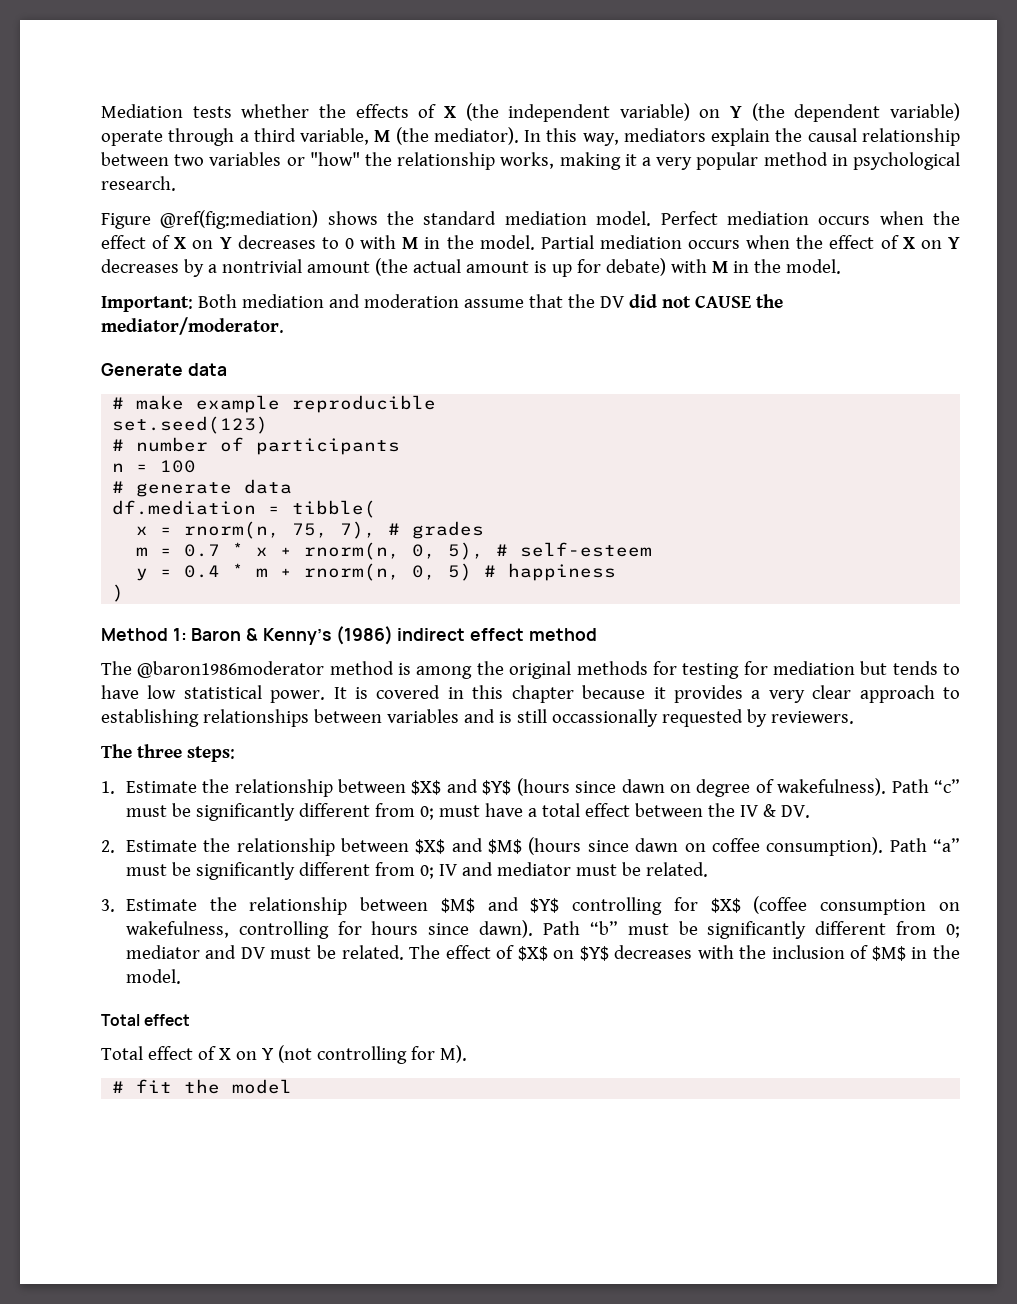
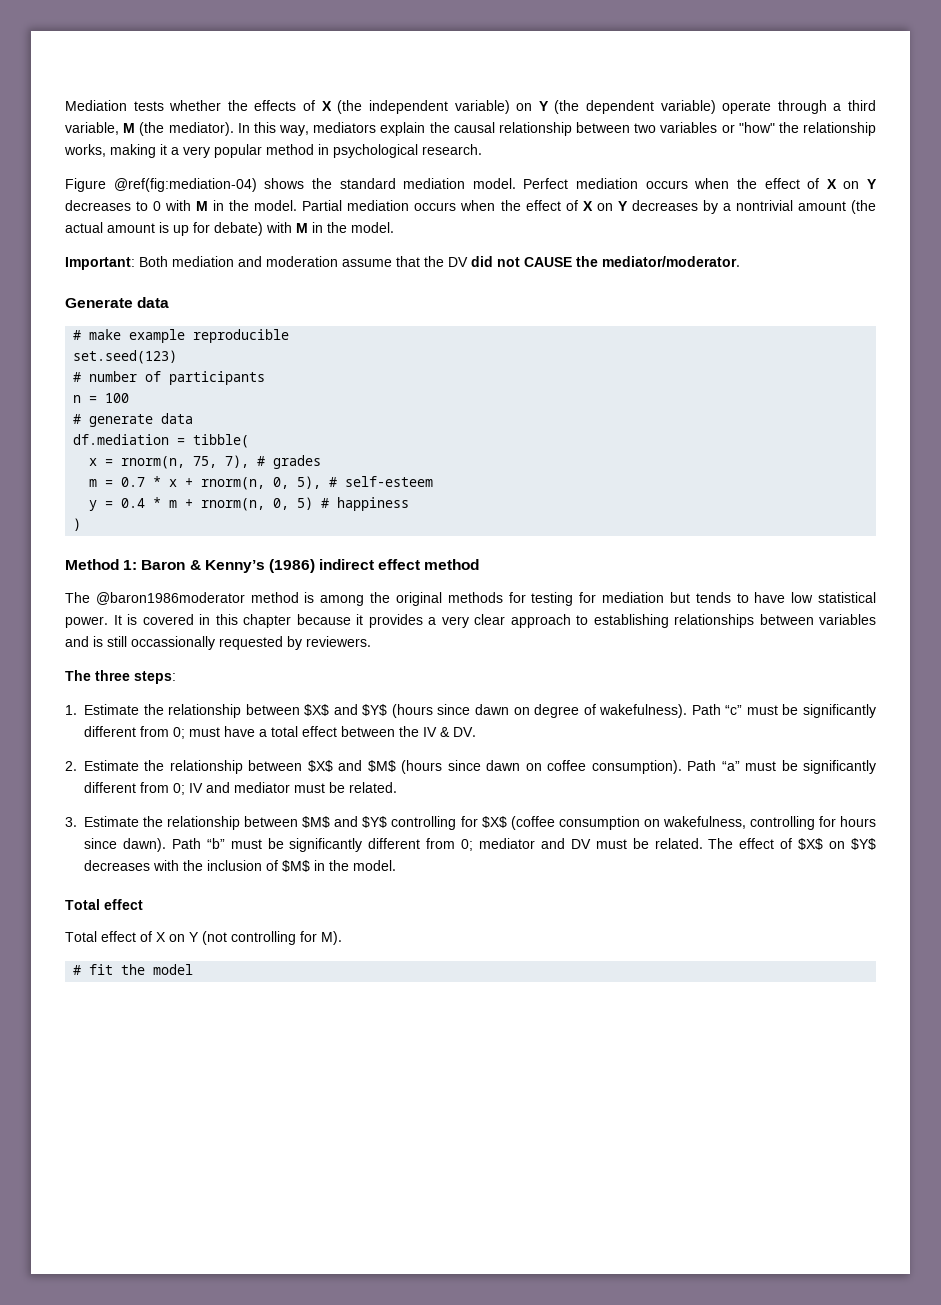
- Figure @ref(fig:mediation) shows the standard mediation model.
+ Figure @ref(fig:mediation-04) shows the standard mediation model.

